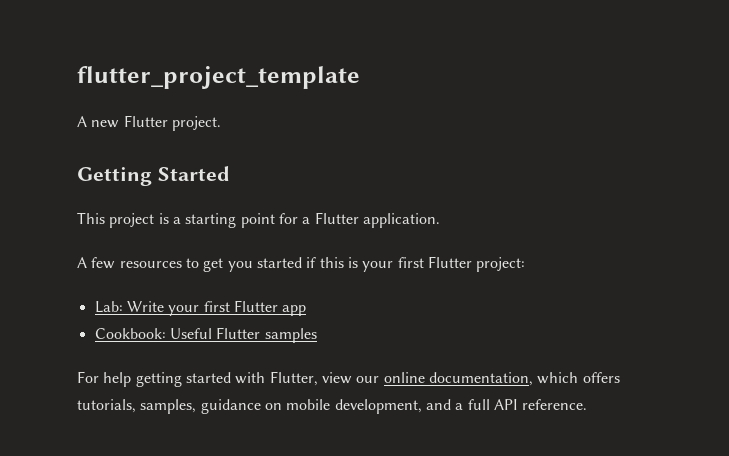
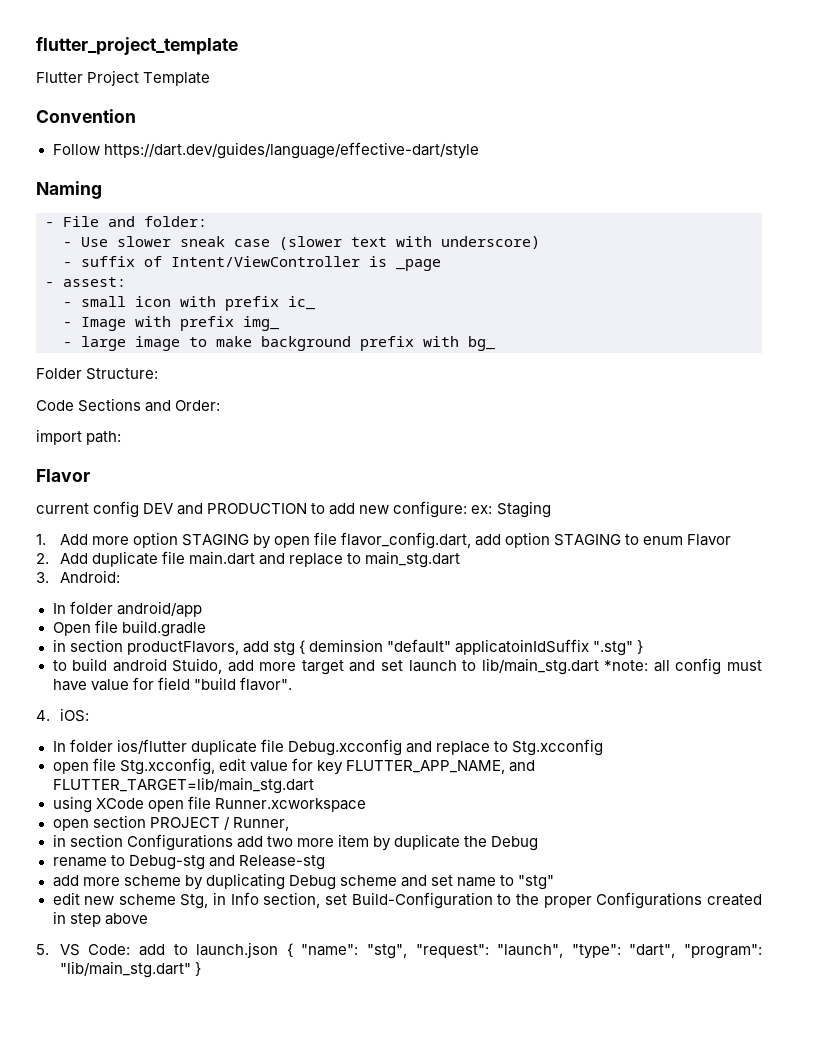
- A new Flutter project.
- Getting Started
- This project is a starting point for a Flutter application.
- A few resources to get you started if this is your first Flutter project:
- Lab: Write your first Flutter app
- Cookbook: Useful Flutter samples
- For help getting started with Flutter, view our online documentation, which offers tutorials, samples, guidance on mobile development, and a full API reference.
+ Flutter Project Template
+ Convention
+ Follow https://dart.dev/guides/language/effective-dart/style
+ Naming
+ - File and folder:
+ - Use slower sneak case (slower text with underscore)
+ - suffix of Intent/ViewController is _page
+ - assest:
+ - small icon with prefix ic_
+ - Image with prefix img_
+ - large image to make background prefix with bg_
+ Folder Structure:
+ Code Sections and Order:
+ import path:
+ Flavor
+ current config DEV and PRODUCTION to add new configure: ex: Staging
+ 1. Add more option STAGING by open file flavor_config.dart, add option STAGING to enum Flavor
+ 2. Add duplicate file main.dart and replace to main_stg.dart
+ 3. Android:
+ In folder android/app
+ Open file build.gradle
+ in section productFlavors, add stg { deminsion "default" applicatoinIdSuffix ".stg" }
+ to build android Stuido, add more target and set launch to lib/main_stg.dart *note: all config must have value for field "build flavor".
+ 4. iOS:
+ In folder ios/flutter duplicate file Debug.xcconfig and replace to Stg.xcconfig
+ open file Stg.xcconfig, edit value for key FLUTTER_APP_NAME, and FLUTTER_TARGET=lib/main_stg.dart
+ using XCode open file Runner.xcworkspace
+ open section PROJECT / Runner,
+ in section Configurations add two more item by duplicate the Debug
+ rename to Debug-stg and Release-stg
+ add more scheme by duplicating Debug scheme and set name to "stg"
+ edit new scheme Stg, in Info section, set Build-Configuration to the proper Configurations created in step above
+ 5. VS Code: add to launch.json { "name": "stg", "request": "launch", "type": "dart", "program": "lib/main_stg.dart" }

